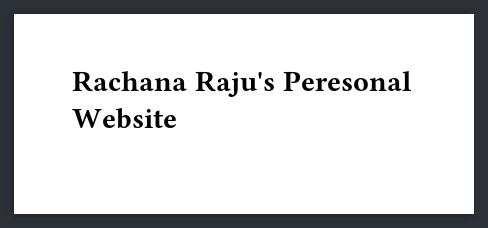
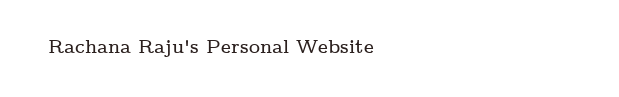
- Rachana Raju's Peresonal Website
+ Rachana Raju's Personal Website

